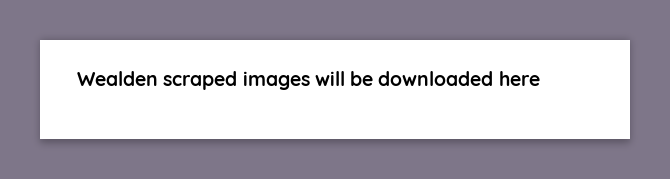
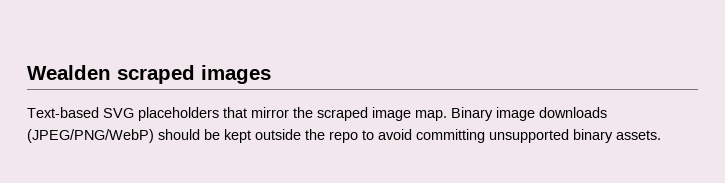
- Wealden scraped images will be downloaded here
+ Wealden scraped images
+ Text-based SVG placeholders that mirror the scraped image map. Binary image downloads (JPEG/PNG/WebP) should be kept outside the repo to avoid committing unsupported binary assets.

